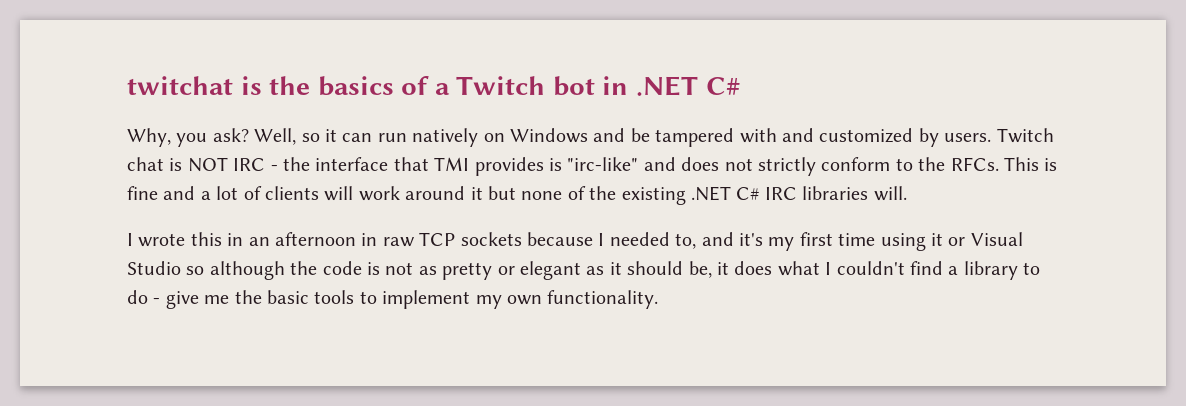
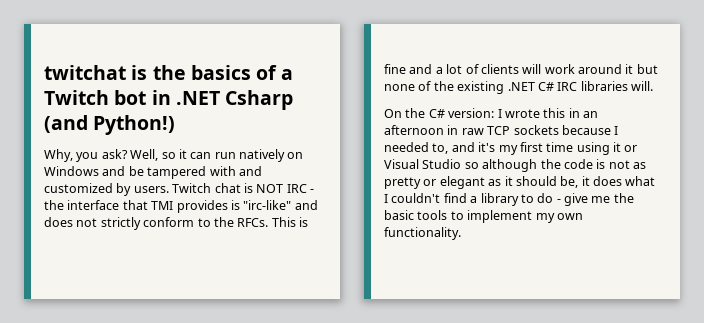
- twitchat is the basics of a Twitch bot in .NET C#
+ twitchat is the basics of a Twitch bot in .NET Csharp (and Python!)
- I wrote this in an afternoon in raw TCP sockets because I needed to, and it's my first time using it or Visual Studio so although the code is not as pretty or elegant as it should be, it does what I couldn't find a library to do - give me the basic tools to implement my own functionality.
+ On the C# version: I wrote this in an afternoon in raw TCP sockets because I needed to, and it's my first time using it or Visual Studio so although the code is not as pretty or elegant as it should be, it does what I couldn't find a library to do - give me the basic tools to implement my own functionality.

